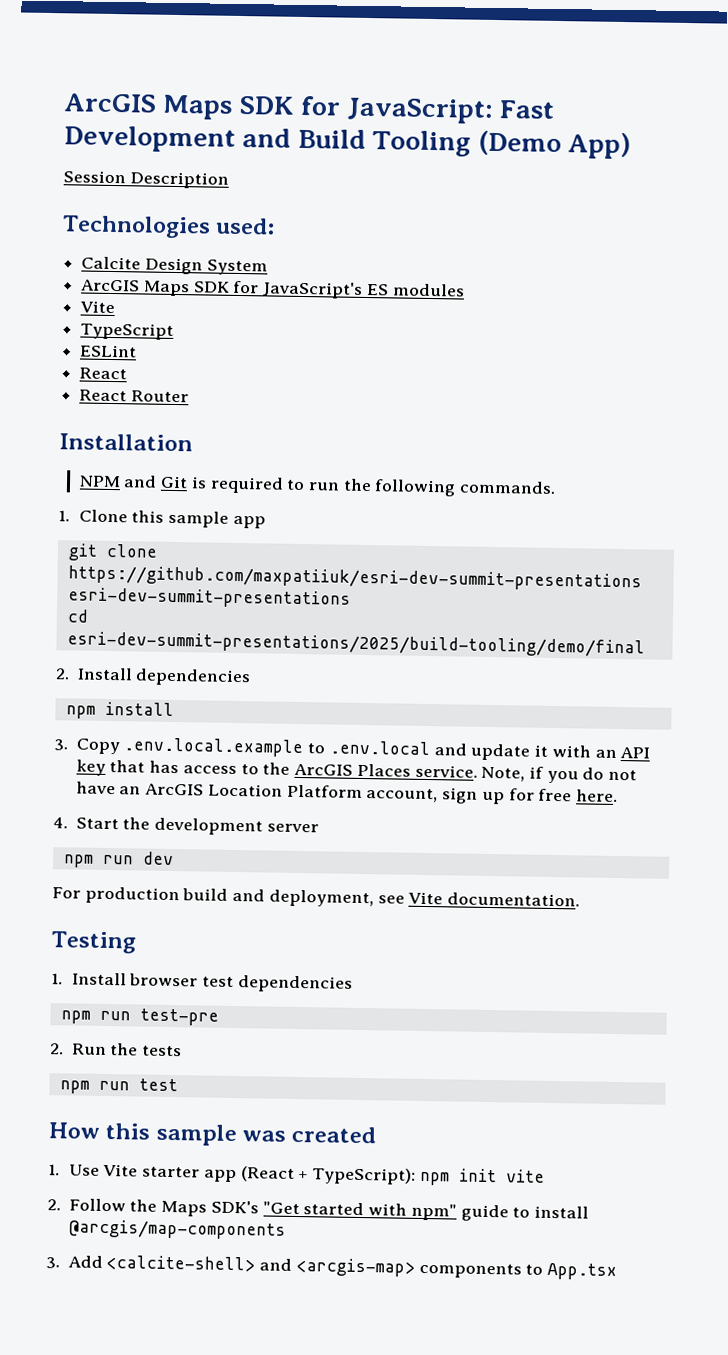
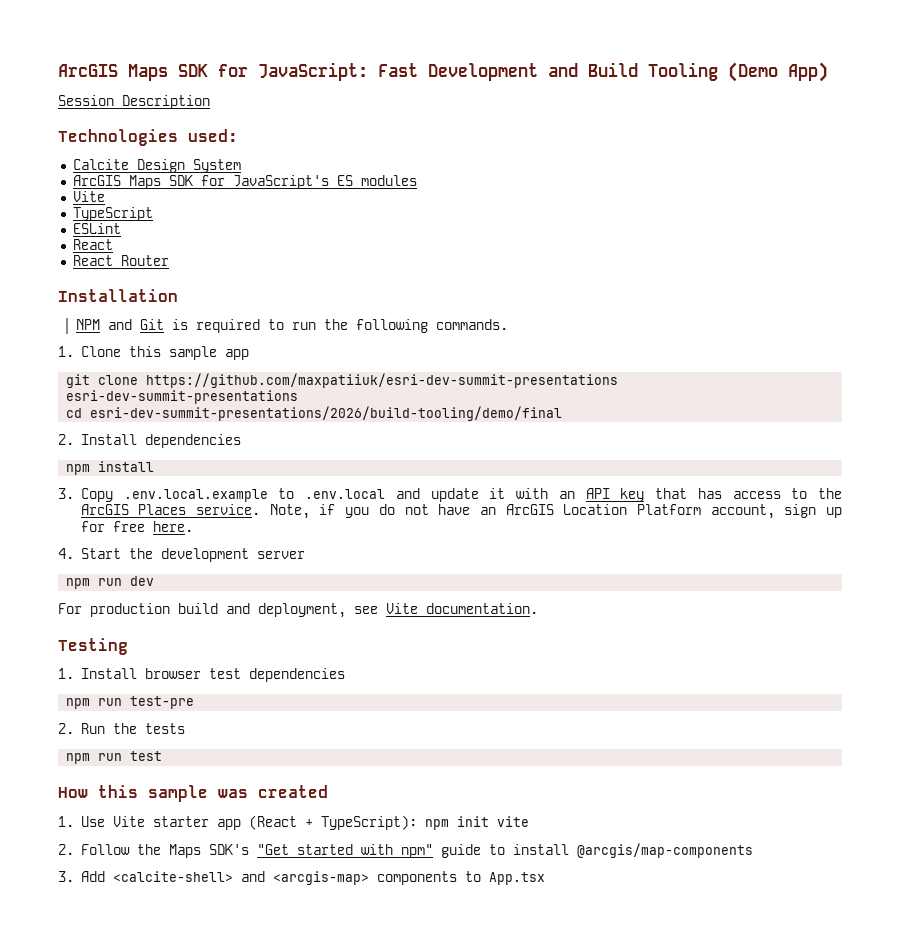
- cd esri-dev-summit-presentations/2025/build-tooling/demo/final
+ cd esri-dev-summit-presentations/2026/build-tooling/demo/final

